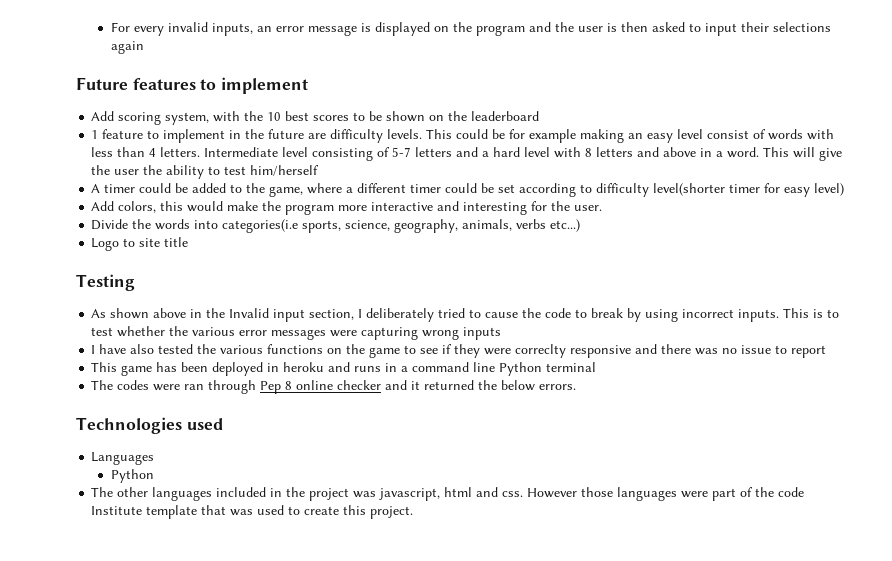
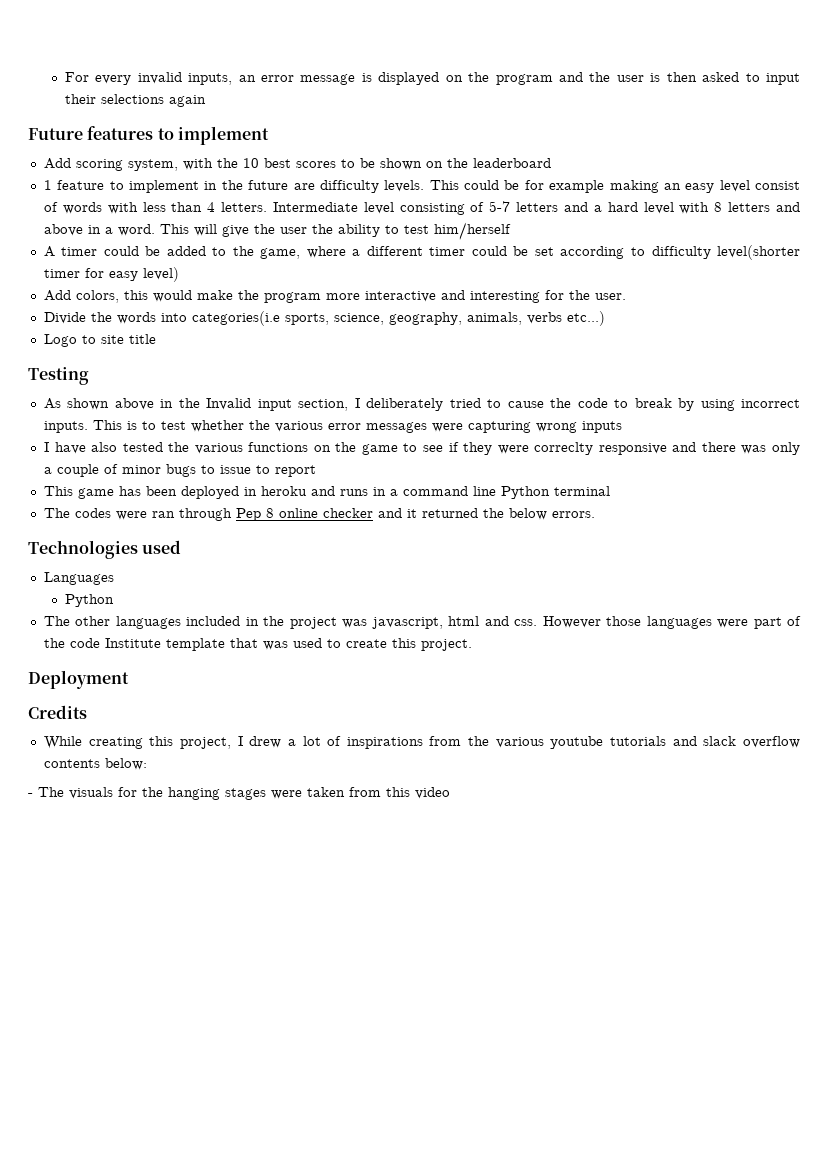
- I have also tested the various functions on the game to see if they were correclty responsive and there was no issue to report
+ I have also tested the various functions on the game to see if they were correclty responsive and there was only a couple of minor bugs to issue to report
+ Deployment
+ Credits
+ While creating this project, I drew a lot of inspirations from the various youtube tutorials and slack overflow contents below:
+ - The visuals for the hanging stages were taken from this video

